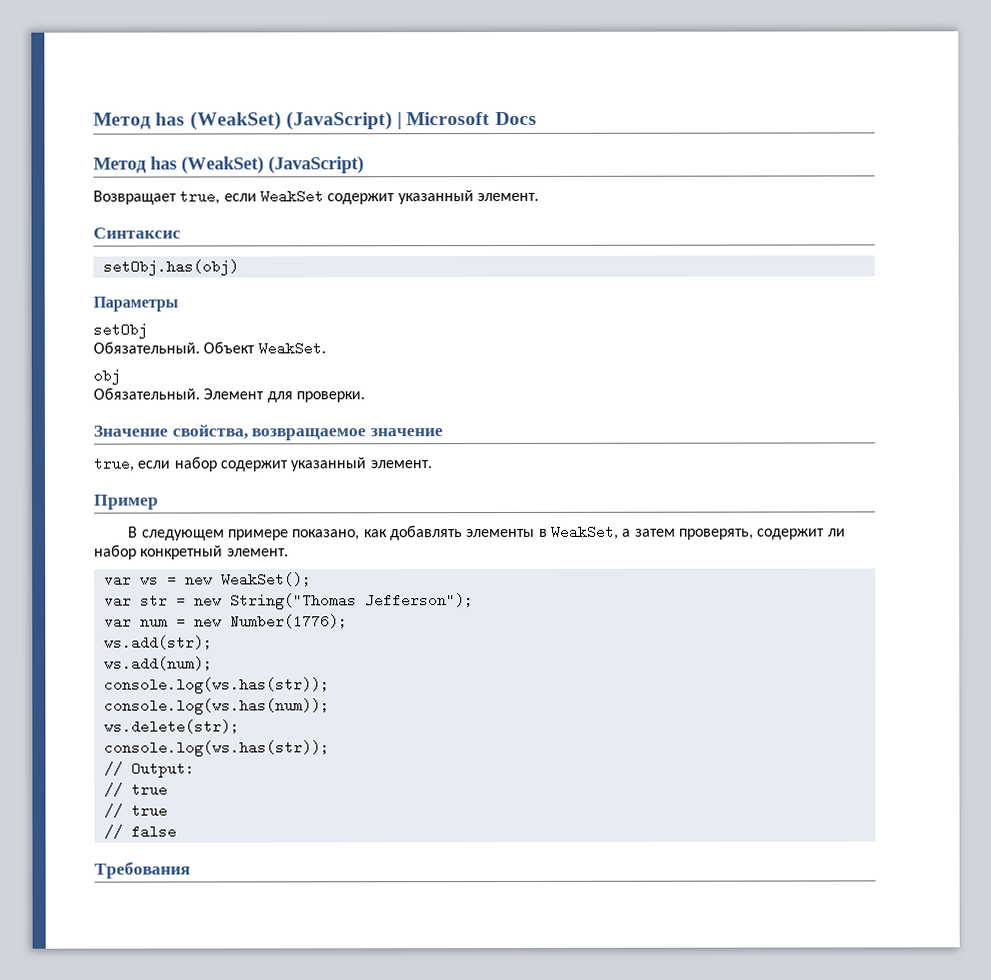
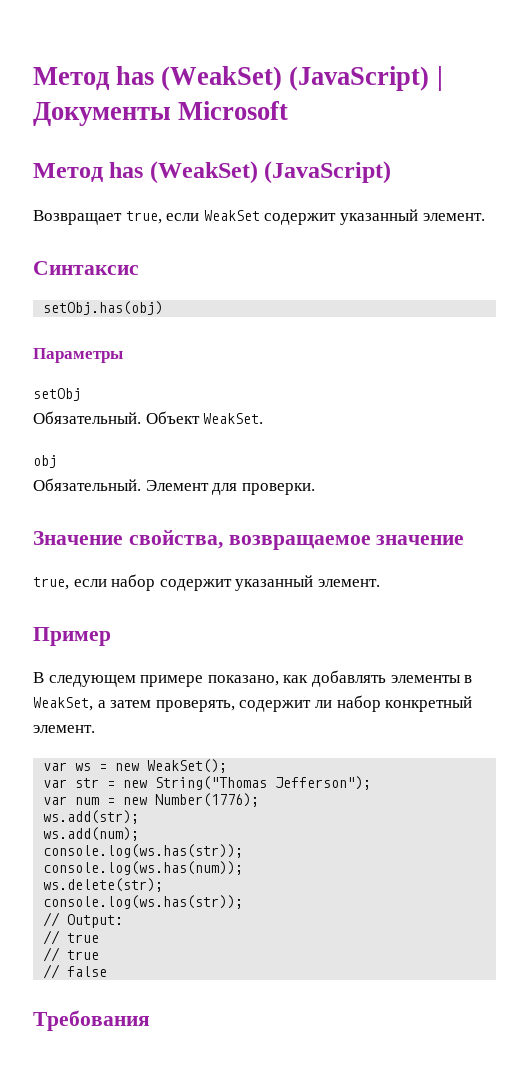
- Метод has (WeakSet) (JavaScript) | Microsoft Docs
+ Метод has (WeakSet) (JavaScript) | Документы Microsoft

